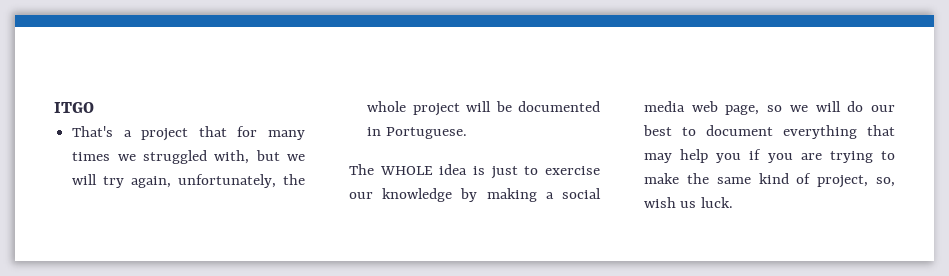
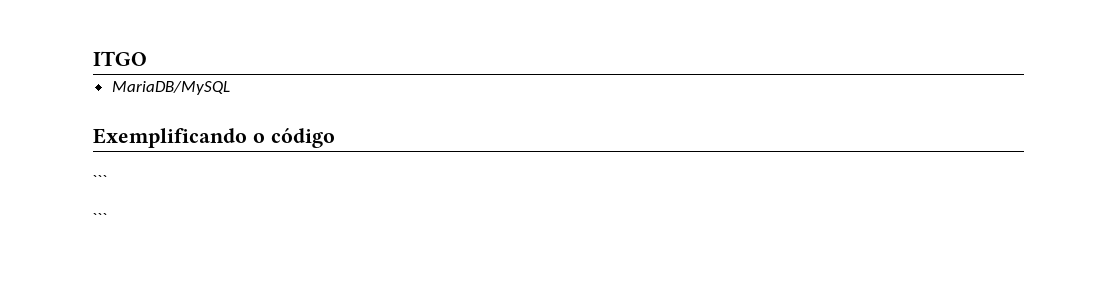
- That's a project that for many times we struggled with, but we will try again, unfortunately, the whole project will be documented in Portuguese.
- The WHOLE idea is just to exercise our knowledge by making a social media web page, so we will do our best to document everything that may help you if you are trying to make the same kind of project, so, wish us luck.
+ MariaDB/MySQL
+ Exemplificando o código
+ ˋˋˋ
+ ˋˋˋ

